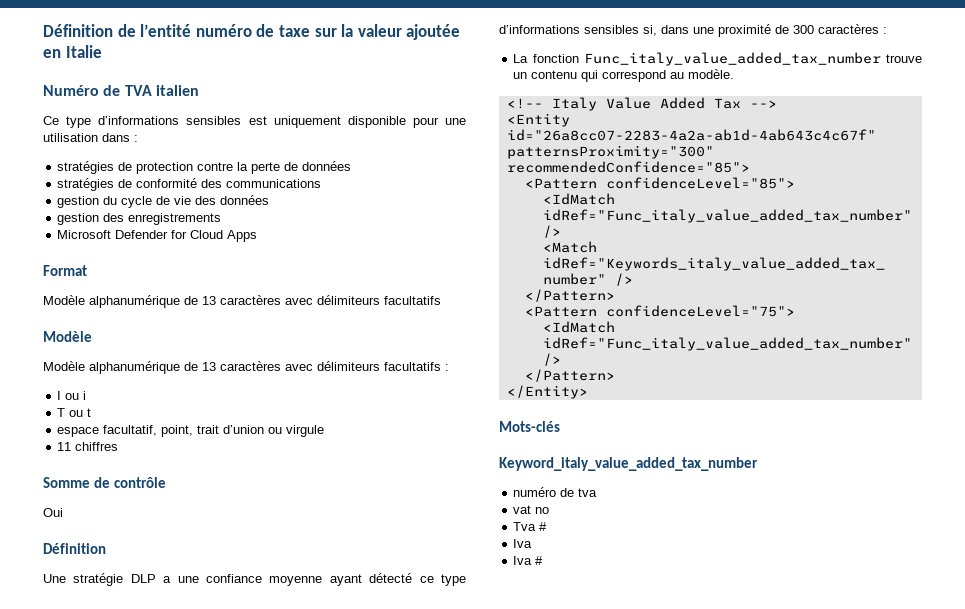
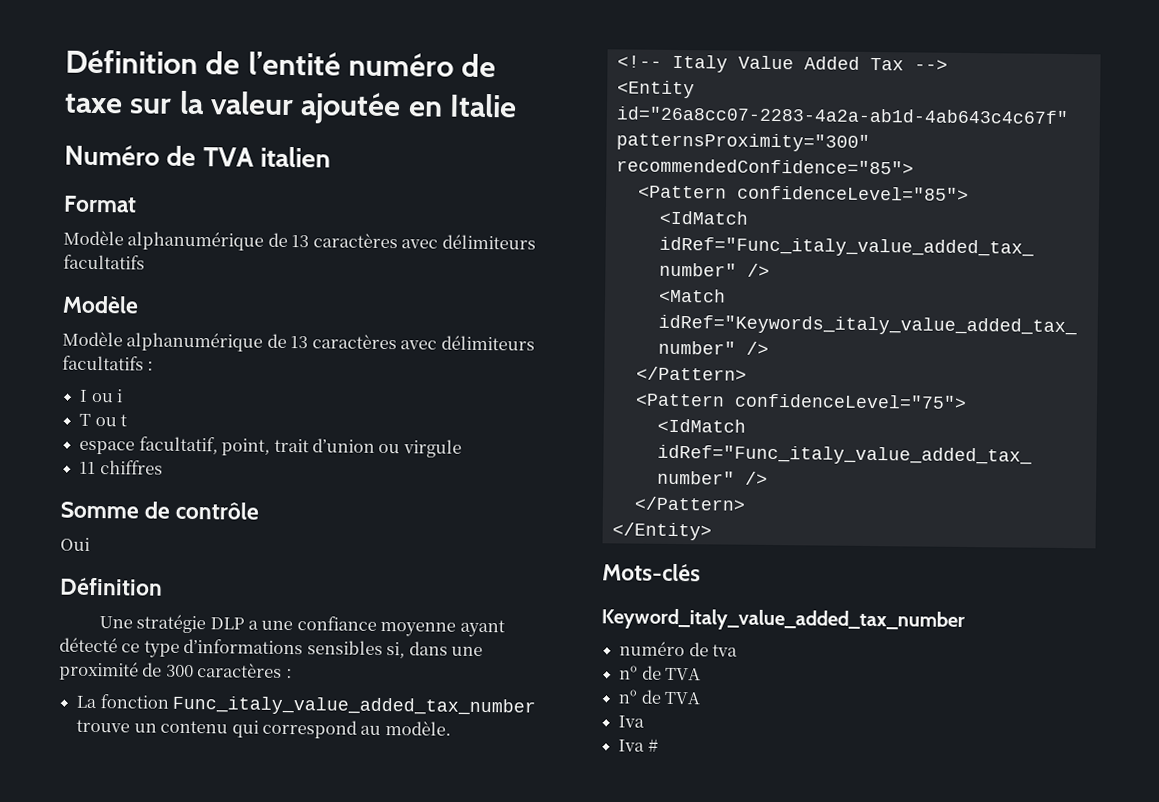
- Ce type d’informations sensibles est uniquement disponible pour une utilisation dans :
- stratégies de protection contre la perte de données
- stratégies de conformité des communications
- gestion du cycle de vie des données
- gestion des enregistrements
- Microsoft Defender for Cloud Apps
  numéro de tva
- vat no
- Tva #
+ nº de TVA
+ nº de TVA

